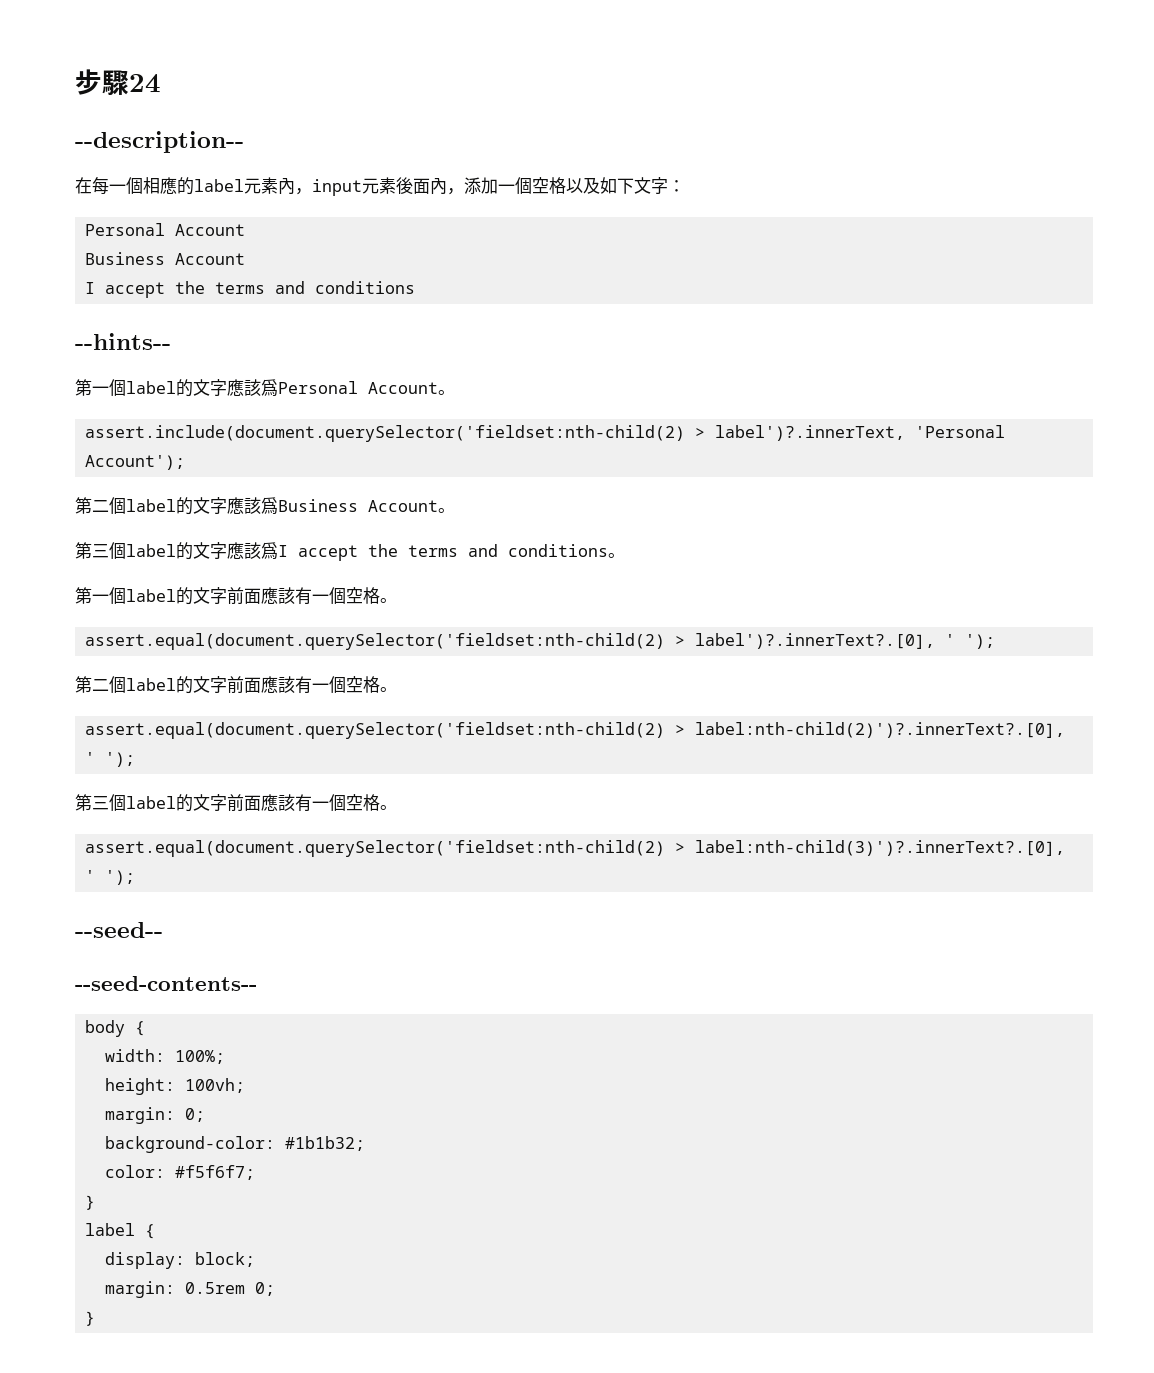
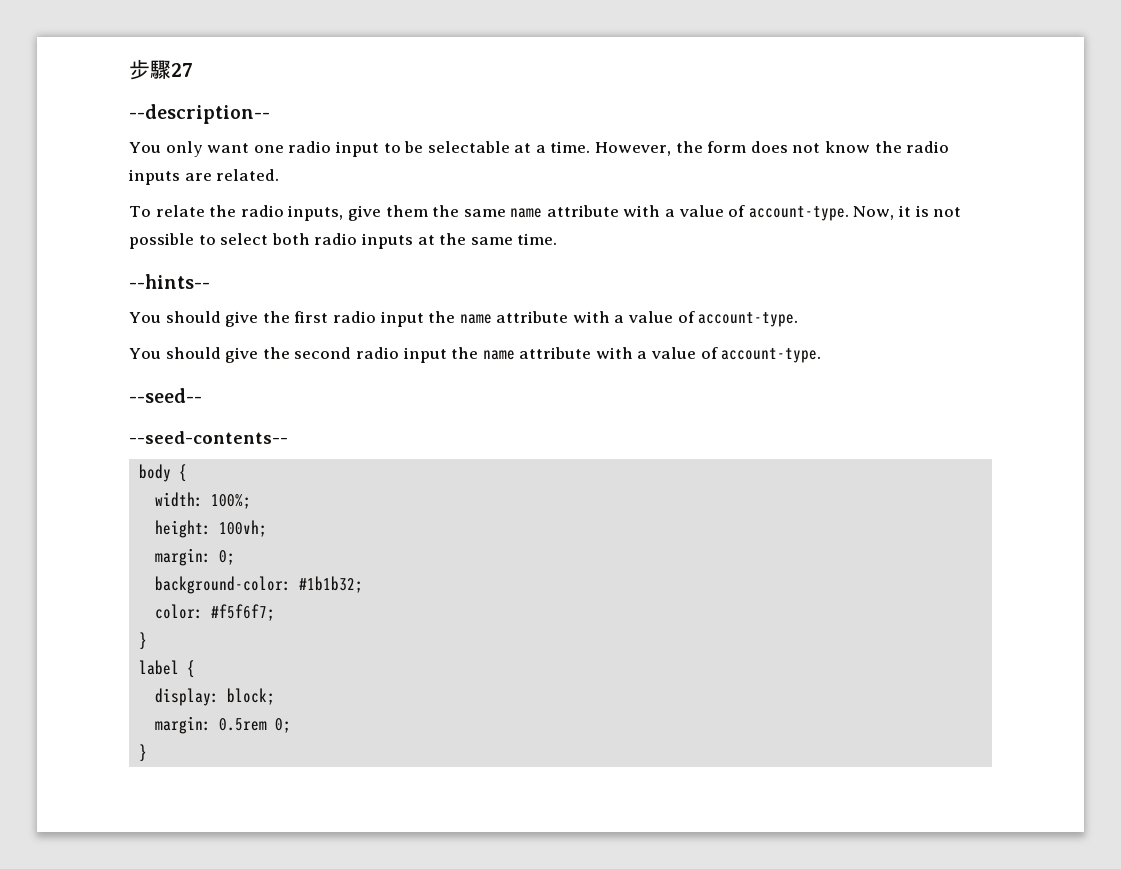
- 步驟24
+ 步驟27
- 在每一個相應的label元素內，input元素後面內，添加一個空格以及如下文字：
- Personal Account
- Business Account
- I accept the terms and conditions
+ You only want one radio input to be selectable at a time. However, the form does not know the radio inputs are related.
+ To relate the radio inputs, give them the same name attribute with a value of account-type. Now, it is not possible to select both radio inputs at the same time.
  --hints--
- 第一個label的文字應該爲Personal Account。
- assert.include(document.querySelector('fieldset:nth-child(2) > label')?.innerText, 'Personal Account');
- 第二個label的文字應該爲Business Account。
- 第三個label的文字應該爲I accept the terms and conditions。
- 第一個label的文字前面應該有一個空格。
- assert.equal(document.querySelector('fieldset:nth-child(2) > label')?.innerText?.[0], ' ');
- 第二個label的文字前面應該有一個空格。
- assert.equal(document.querySelector('fieldset:nth-child(2) > label:nth-child(2)')?.innerText?.[0], ' ');
- 第三個label的文字前面應該有一個空格。
- assert.equal(document.querySelector('fieldset:nth-child(2) > label:nth-child(3)')?.innerText?.[0], ' ');
+ You should give the first radio input the name attribute with a value of account-type.
+ You should give the second radio input the name attribute with a value of account-type.

